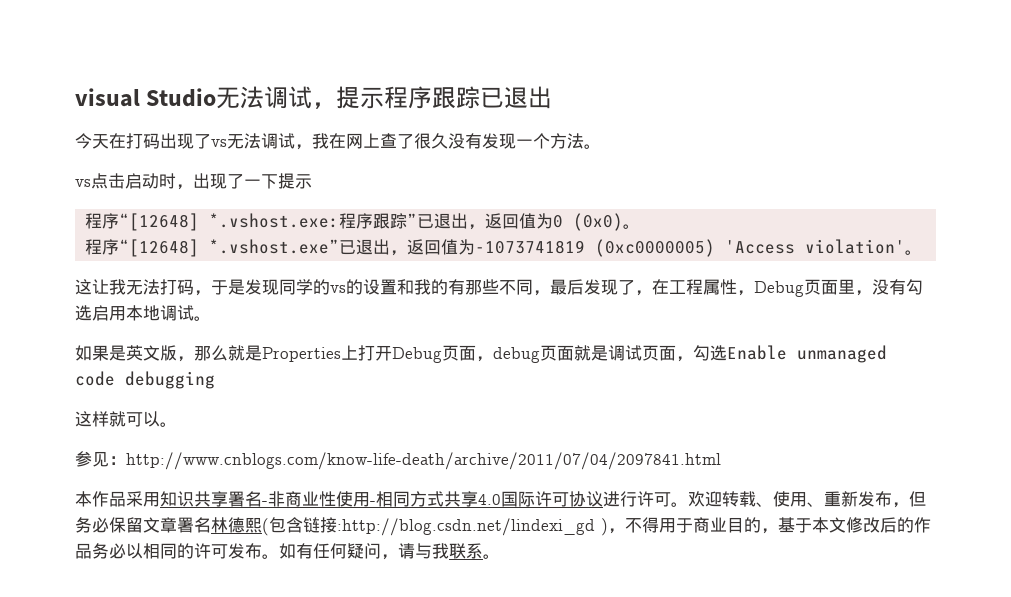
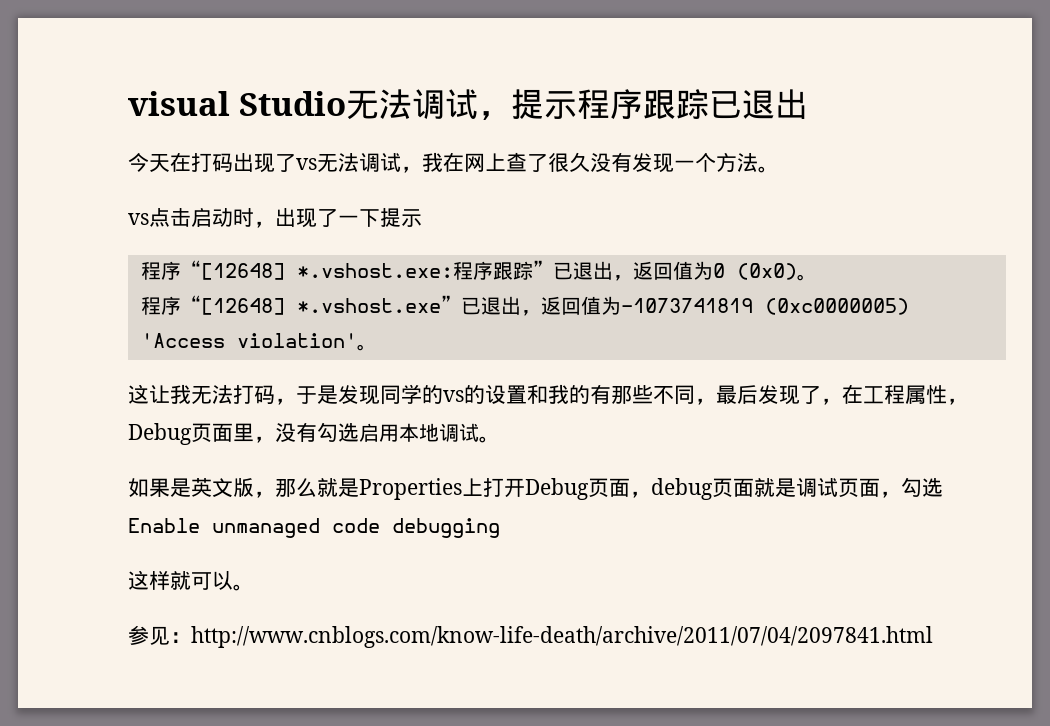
- 本作品采用知识共享署名-非商业性使用-相同方式共享4.0国际许可协议进行许可。欢迎转载、使用、重新发布，但务必保留文章署名林德熙(包含链接:http://blog.csdn.net/lindexi_gd )，不得用于商业目的，基于本文修改后的作品务必以相同的许可发布。如有任何疑问，请与我联系。

